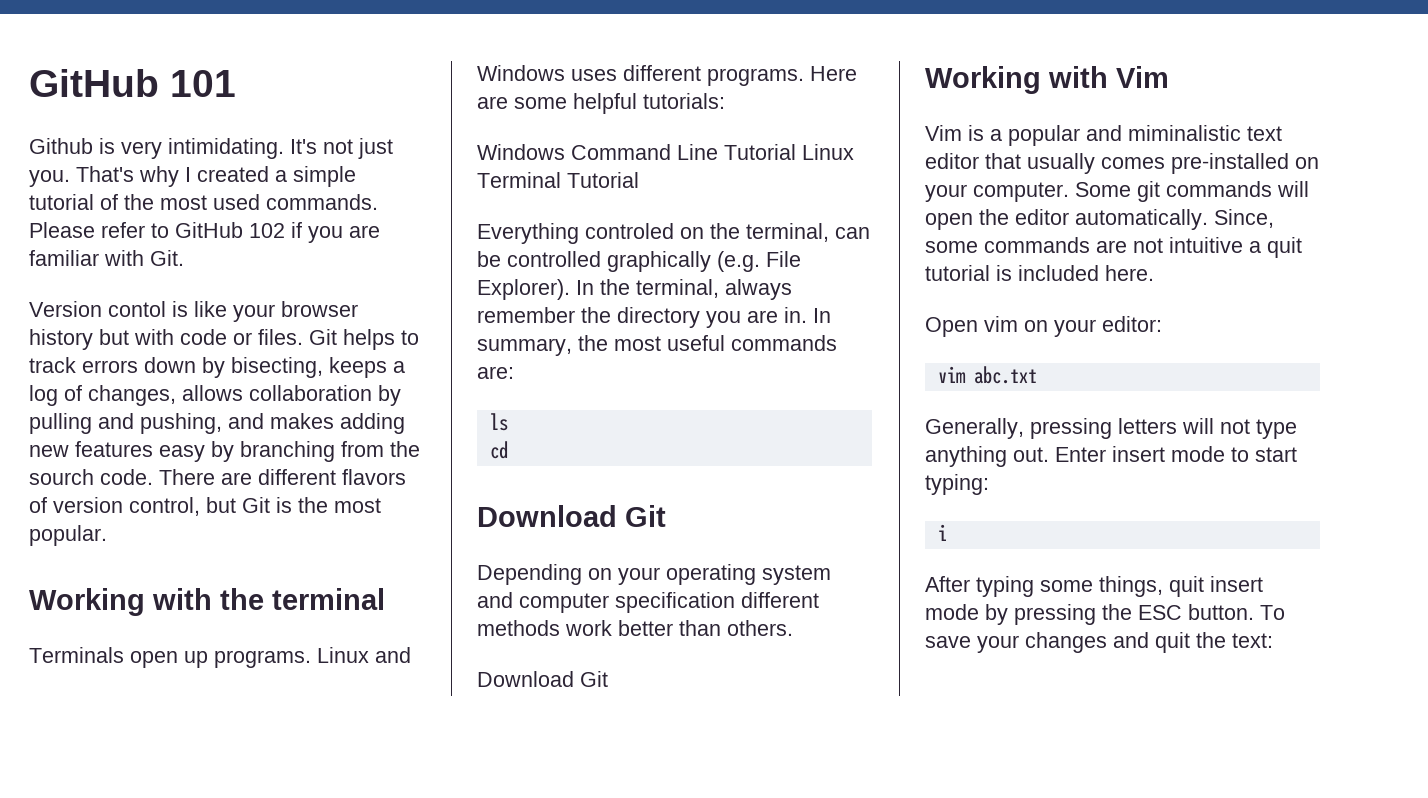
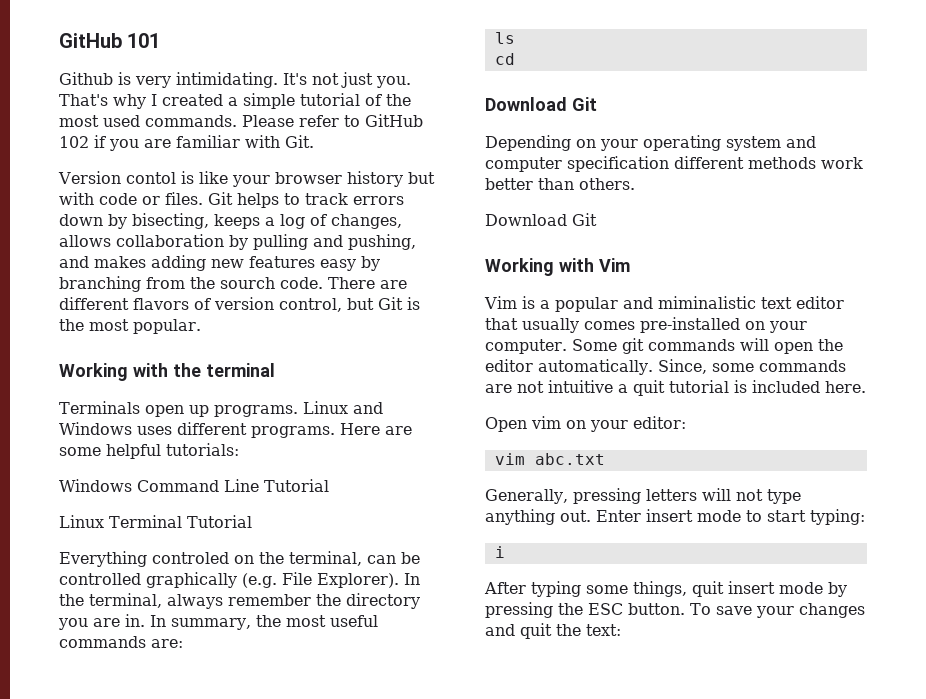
- Windows Command Line Tutorial Linux Terminal Tutorial
+ Windows Command Line Tutorial
+ Linux Terminal Tutorial

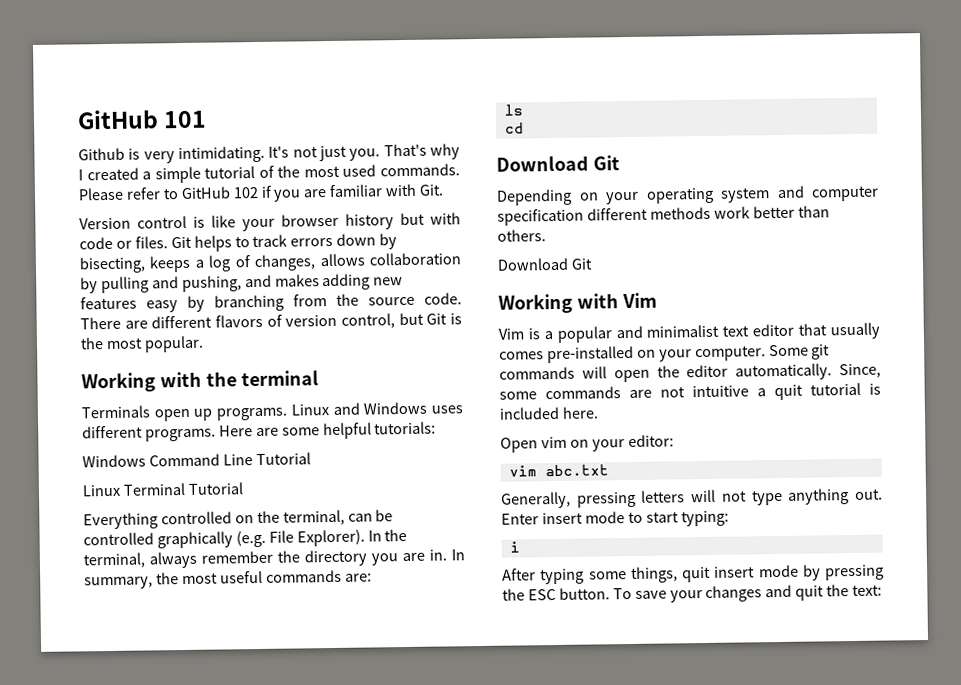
- Version contol is like your browser history but with code or files.
+ Version control is like your browser history but with code or files.
- Git helps to track errors down by bisecting, keeps a log of changes, allows collaboration by pulling and pushing, and makes adding new features easy by branching from the sourch code.
+ Git helps to track errors down by bisecting, keeps a log of changes, allows collaboration by pulling and pushing, and makes adding new features easy by branching from the source code.
- Everything controled on the terminal, can be controlled graphically (e.g. File Explorer).
+ Everything controlled on the terminal, can be controlled graphically (e.g. File Explorer).
- Vim is a popular and miminalistic text editor that usually comes pre-installed on your computer.
+ Vim is a popular and minimalist text editor that usually comes pre-installed on your computer.

